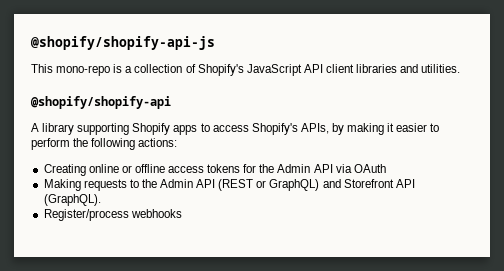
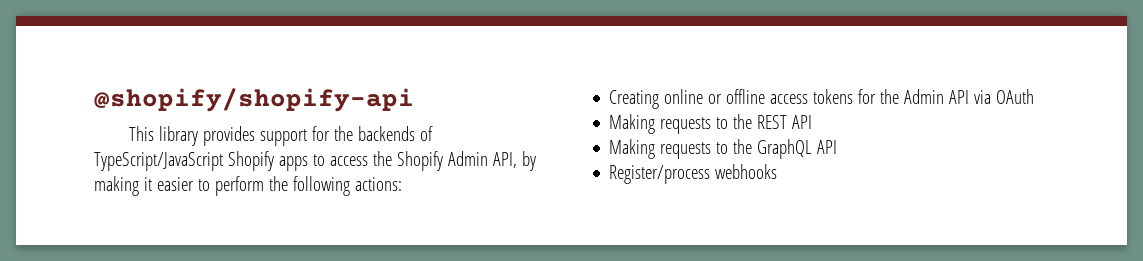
- @shopify/shopify-api-js
+ @shopify/shopify-api
- This mono-repo is a collection of Shopify's JavaScript API client libraries and utilities.
- @shopify/shopify-api
- A library supporting Shopify apps to access Shopify's APIs, by making it easier to perform the following actions:
+ This library provides support for the backends of TypeScript/JavaScript Shopify apps to access the Shopify Admin API, by making it easier to perform the following actions:
- Making requests to the Admin API (REST or GraphQL) and Storefront API (GraphQL).
+ Making requests to the REST API
+ Making requests to the GraphQL API

